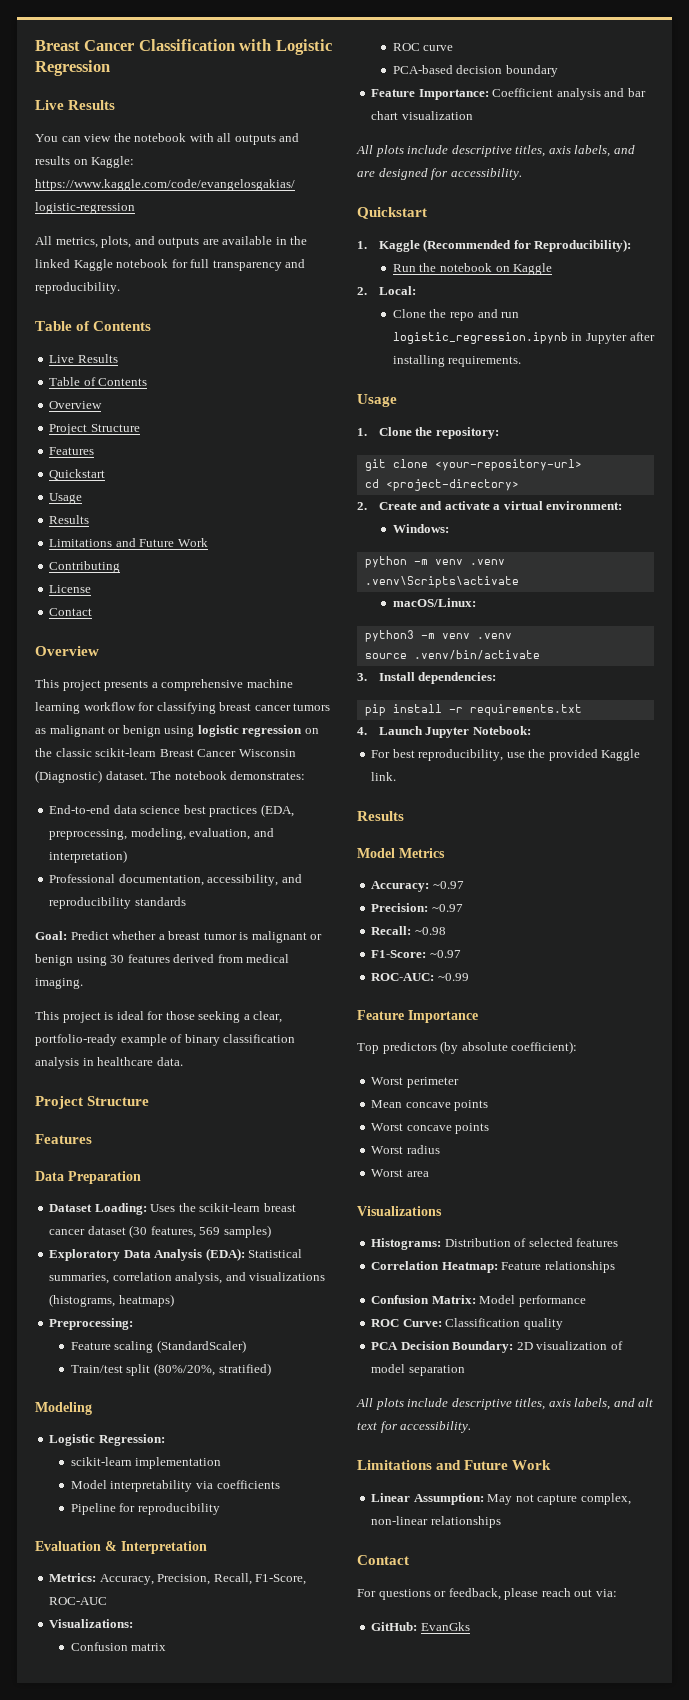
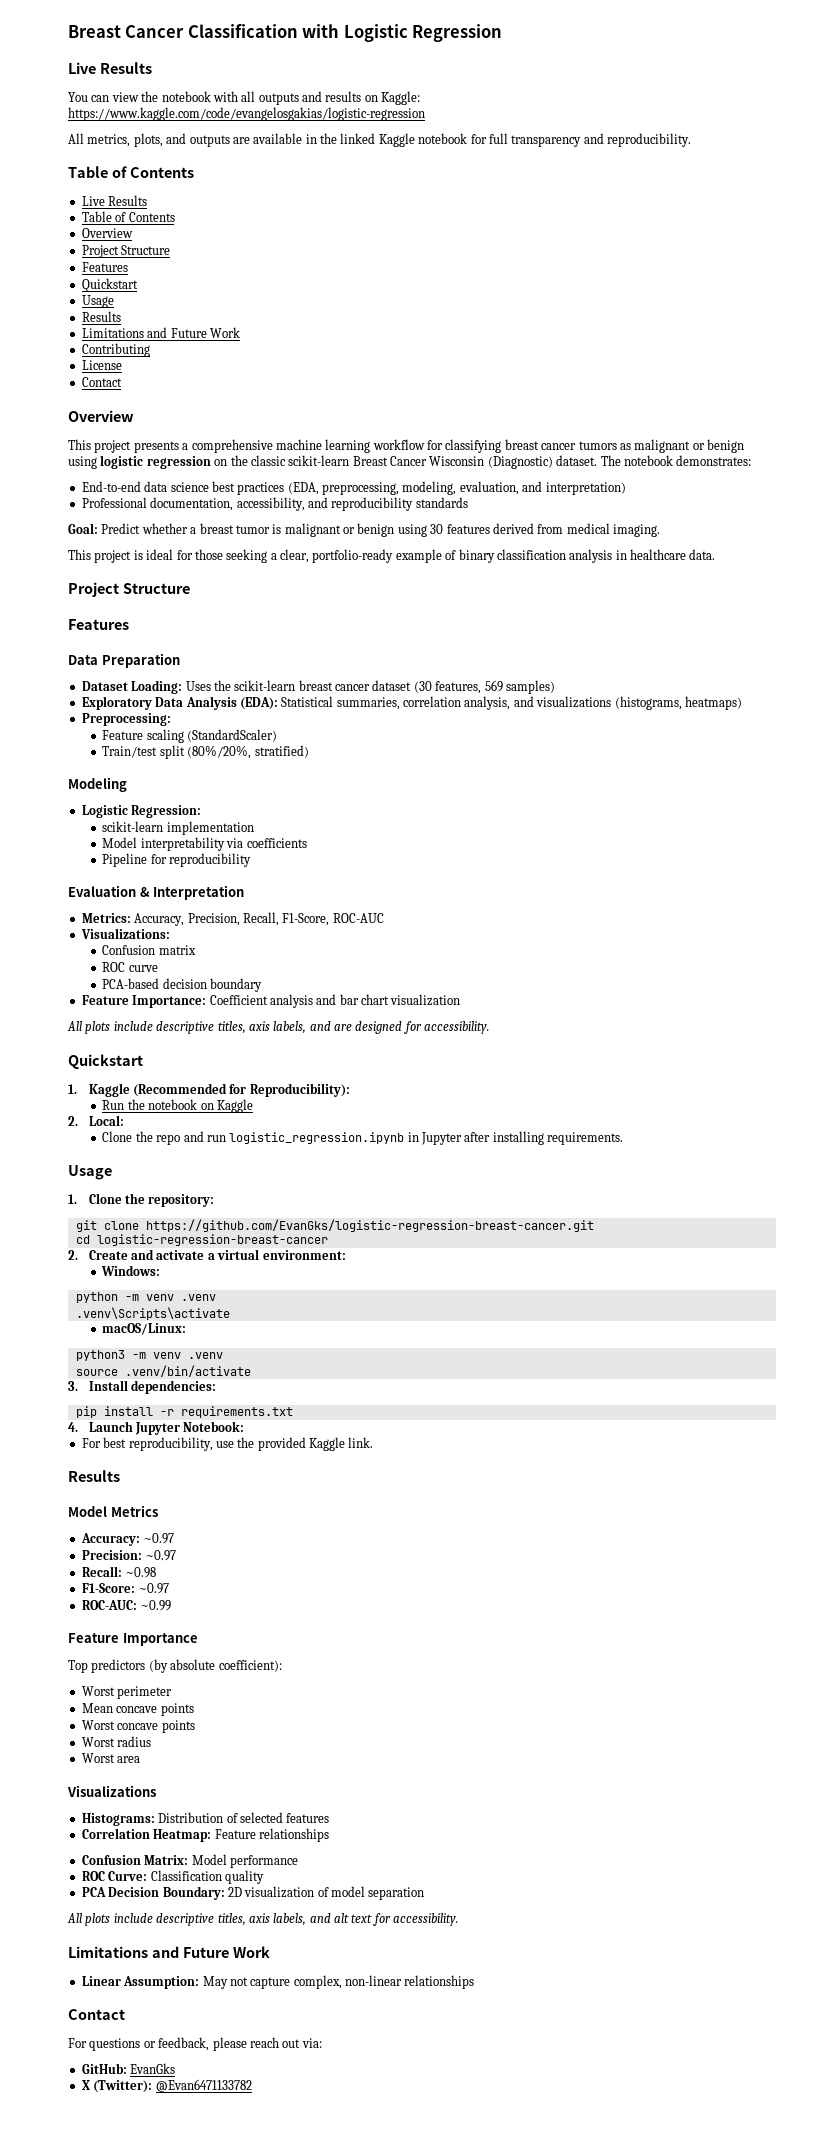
- git clone <your-repository-url>
+ git clone https://github.com/EvanGks/logistic-regression-breast-cancer.git
- cd <project-directory>
+ cd logistic-regression-breast-cancer
+ X (Twitter): @Evan6471133782

